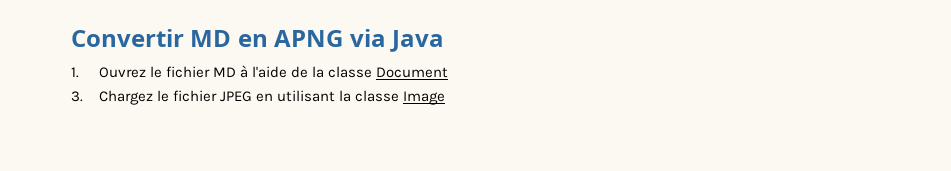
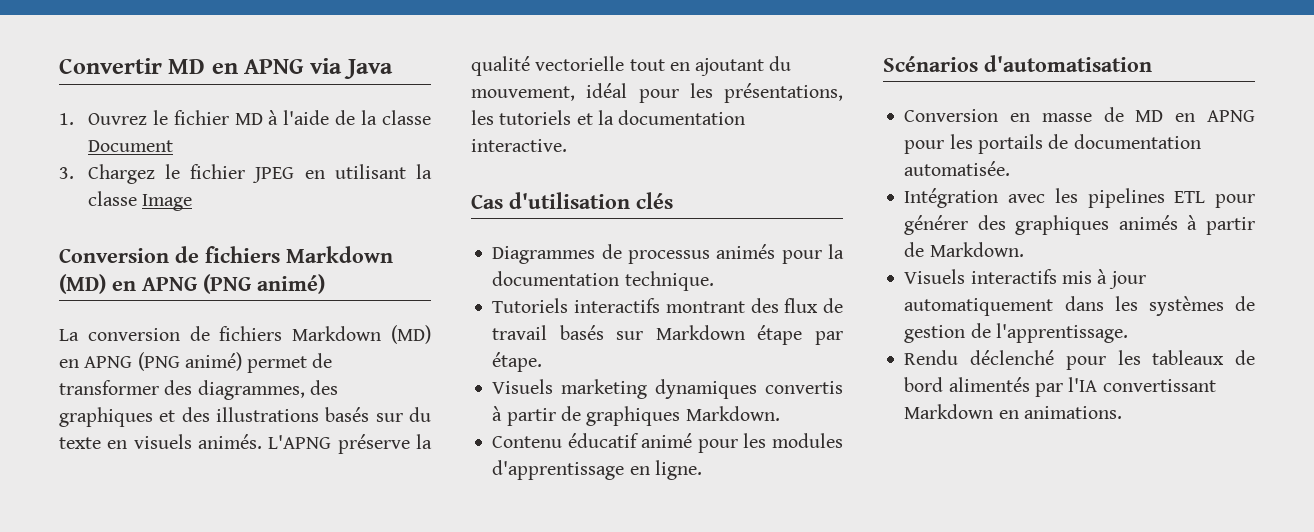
+ Conversion de fichiers Markdown (MD) en APNG (PNG animé)
+ La conversion de fichiers Markdown (MD) en APNG (PNG animé) permet de transformer des diagrammes, des graphiques et des illustrations basés sur du texte en visuels animés. L'APNG préserve la qualité vectorielle tout en ajoutant du mouvement, idéal pour les présentations, les tutoriels et la documentation interactive.
+ Cas d'utilisation clés
+ Diagrammes de processus animés pour la documentation technique.
+ Tutoriels interactifs montrant des flux de travail basés sur Markdown étape par étape.
+ Visuels marketing dynamiques convertis à partir de graphiques Markdown.
+ Contenu éducatif animé pour les modules d'apprentissage en ligne.
+ Scénarios d'automatisation
+ Conversion en masse de MD en APNG pour les portails de documentation automatisée.
+ Intégration avec les pipelines ETL pour générer des graphiques animés à partir de Markdown.
+ Visuels interactifs mis à jour automatiquement dans les systèmes de gestion de l'apprentissage.
+ Rendu déclenché pour les tableaux de bord alimentés par l'IA convertissant Markdown en animations.

